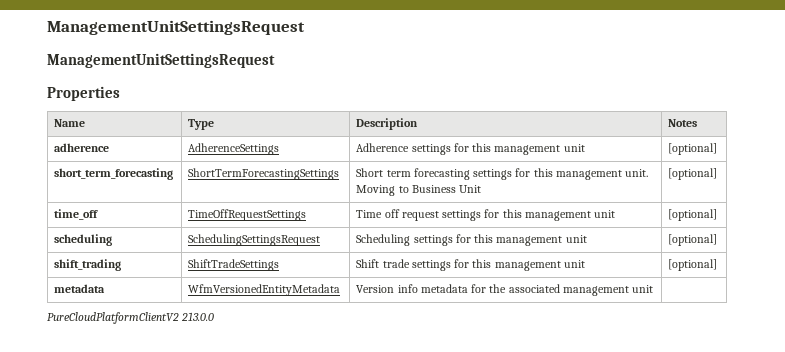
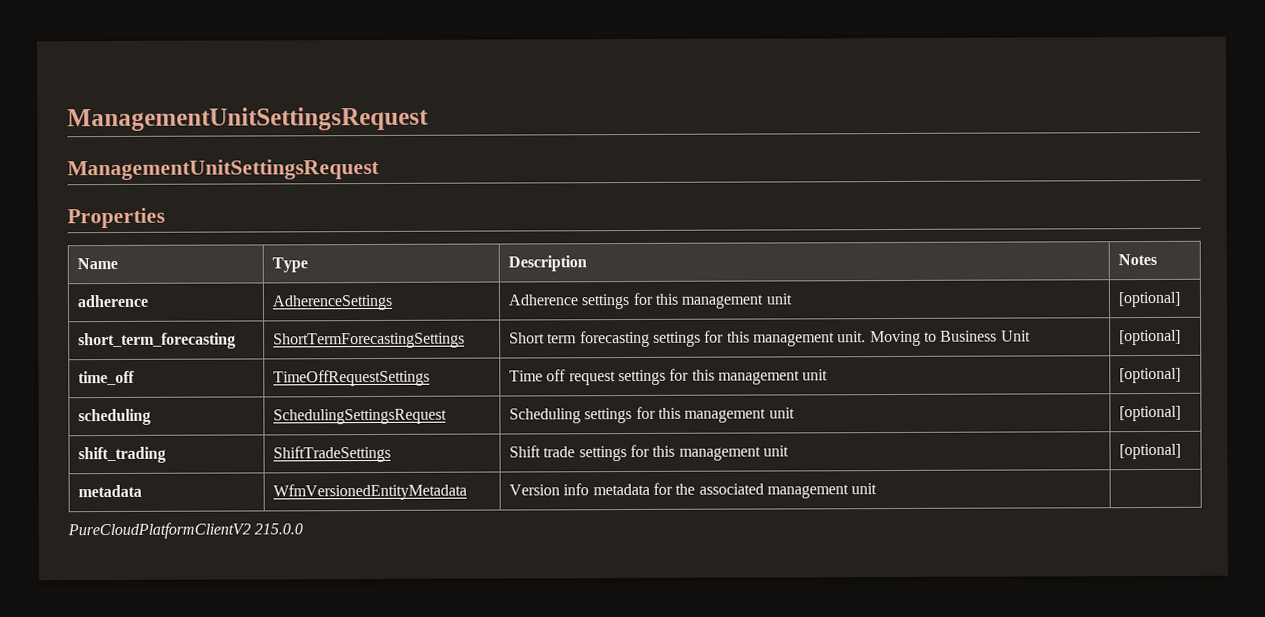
- PureCloudPlatformClientV2 213.0.0
+ PureCloudPlatformClientV2 215.0.0

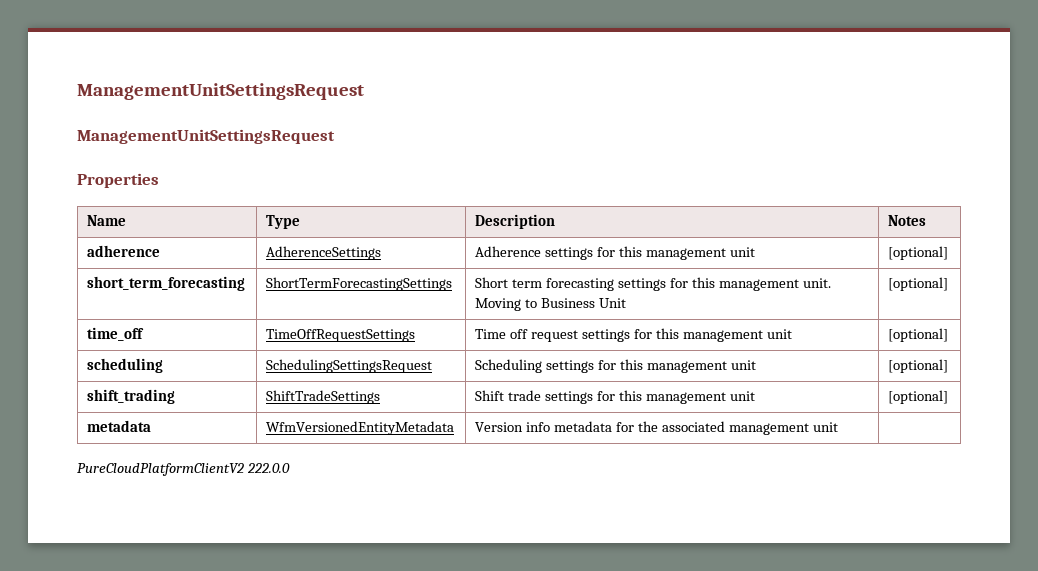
- PureCloudPlatformClientV2 215.0.0
+ PureCloudPlatformClientV2 222.0.0

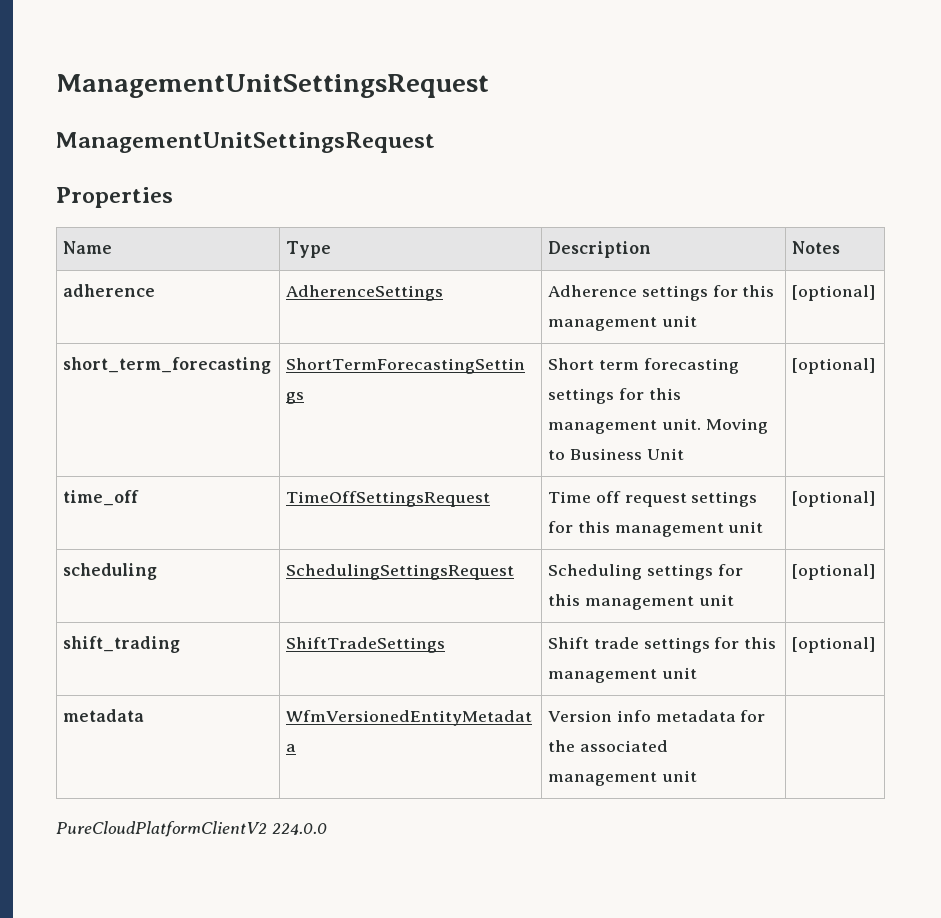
- time_off | TimeOffRequestSettings | Time off request settings for this management unit | [optional]
+ time_off | TimeOffSettingsRequest | Time off request settings for this management unit | [optional]
- PureCloudPlatformClientV2 222.0.0
+ PureCloudPlatformClientV2 224.0.0

